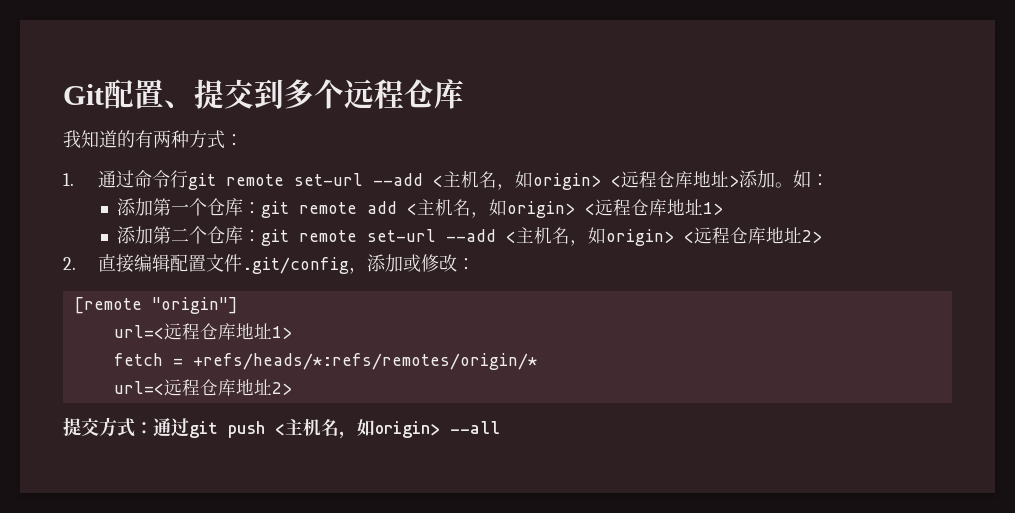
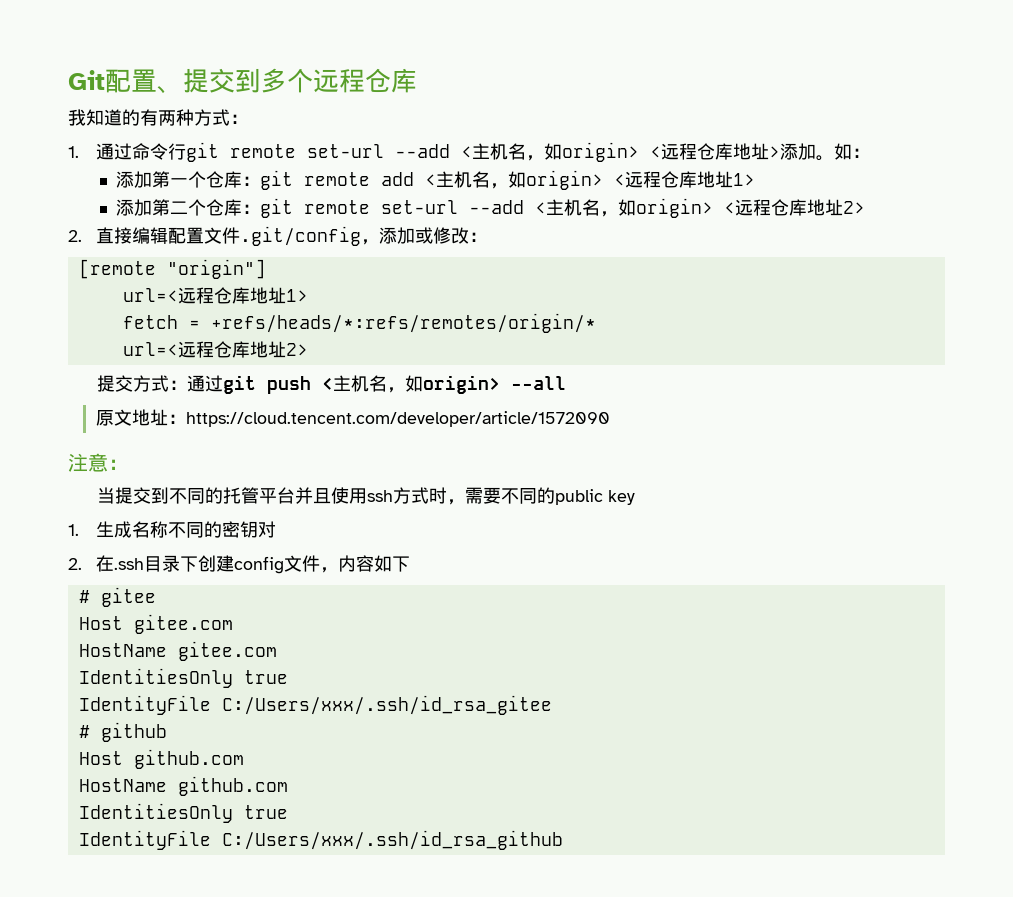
+ 原文地址：https://cloud.tencent.com/developer/article/1572090
+ 注意：
+ 当提交到不同的托管平台并且使用ssh方式时，需要不同的public key
+ 1.生成名称不同的密钥对
+ 2.在.ssh目录下创建config文件，内容如下
+ # gitee
+ Host gitee.com
+ HostName gitee.com
+ IdentitiesOnly true
+ IdentityFile C:/Users/xxx/.ssh/id_rsa_gitee
+ # github
+ Host github.com
+ HostName github.com
+ IdentitiesOnly true
+ IdentityFile C:/Users/xxx/.ssh/id_rsa_github

